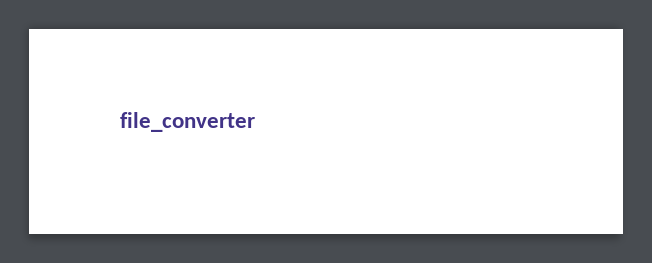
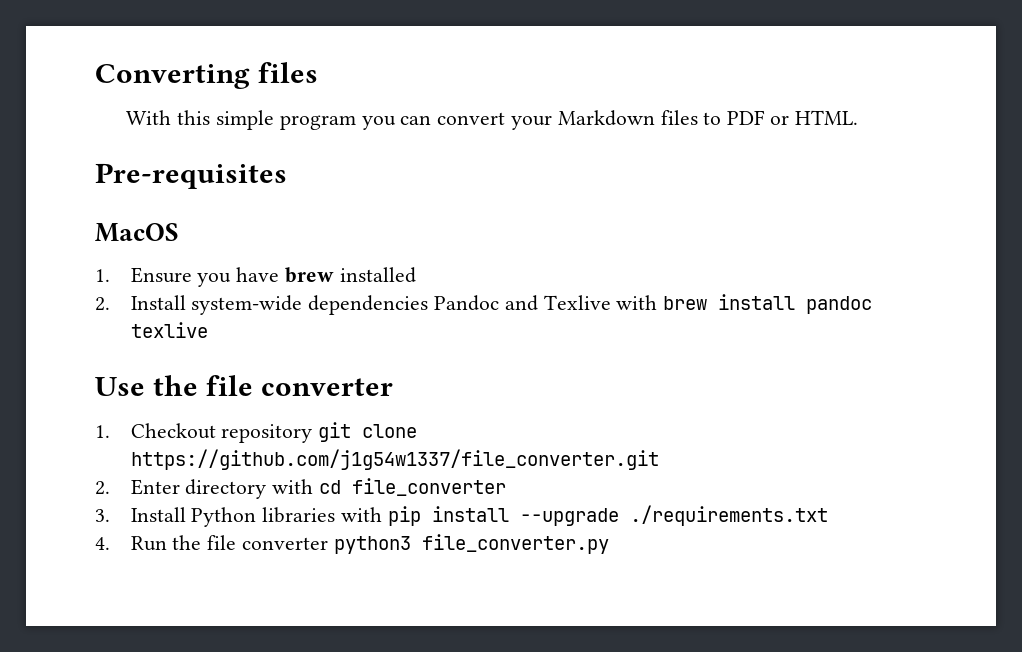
- file_converter
+ Converting files
+ With this simple program you can convert your Markdown files to PDF or HTML.
+ Pre-requisites
+ MacOS
+ 1. Ensure you have brew installed
+ 2. Install system-wide dependencies Pandoc and Texlive with brew install pandoc texlive
+ Use the file converter
+ 1. Checkout repository git clone https://github.com/j1g54w1337/file_converter.git
+ 2. Enter directory with cd file_converter
+ 3. Install Python libraries with pip install --upgrade ./requirements.txt
+ 4. Run the file converter python3 file_converter.py

